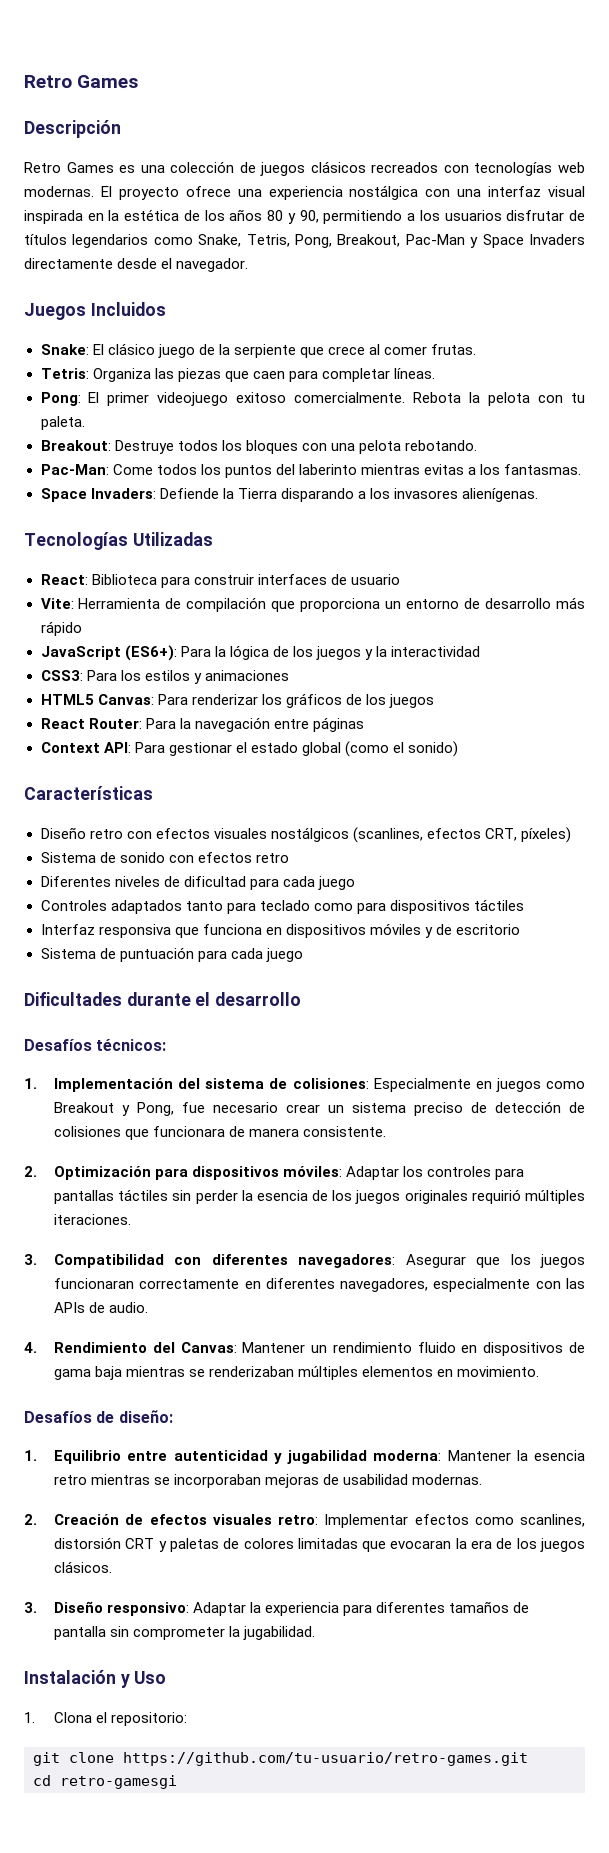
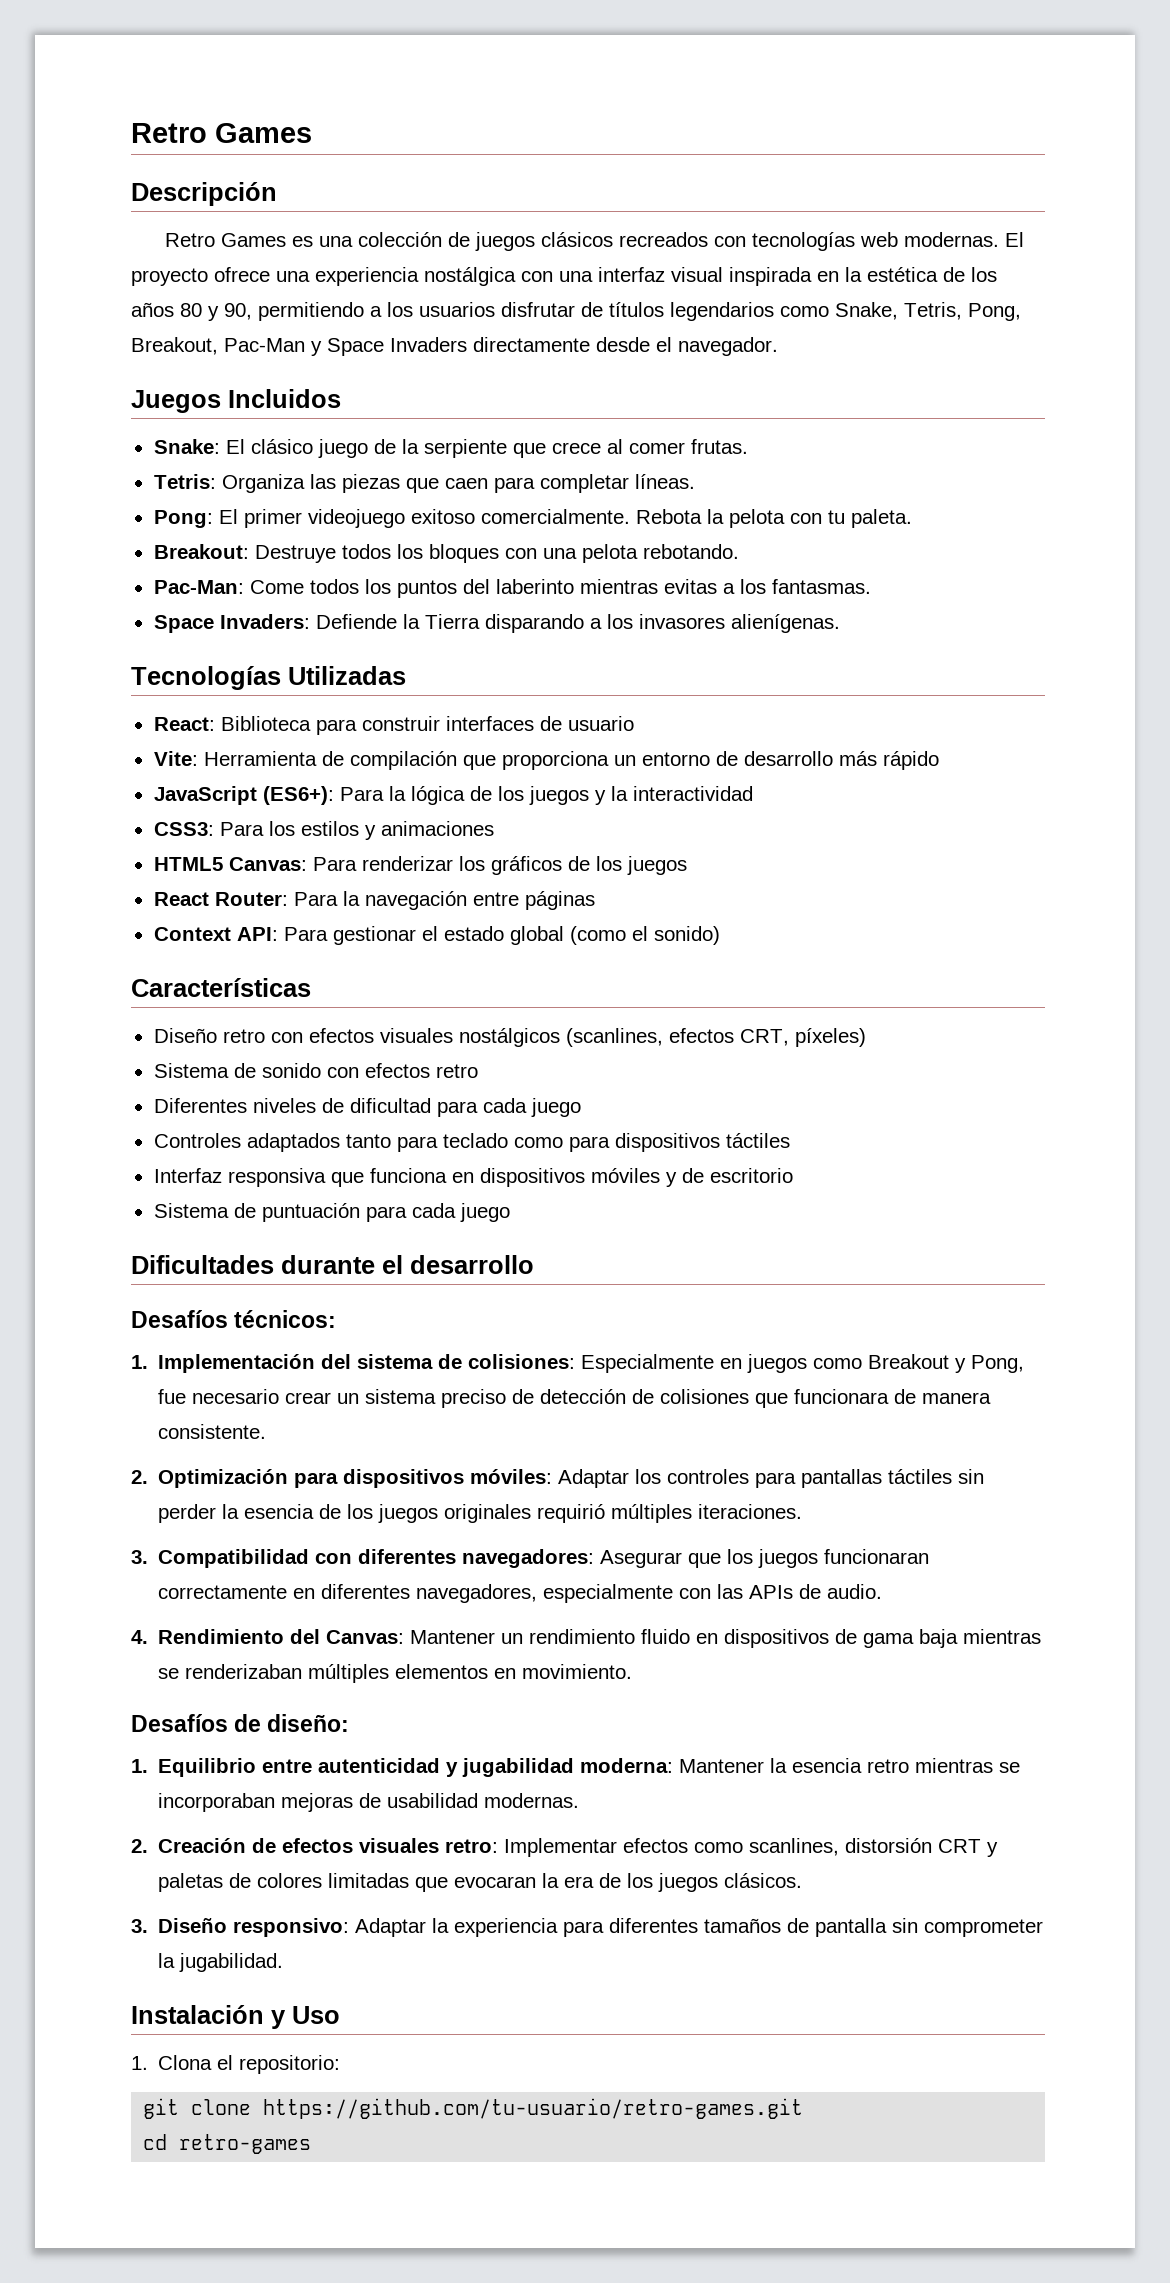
- cd retro-gamesgi
+ cd retro-games

